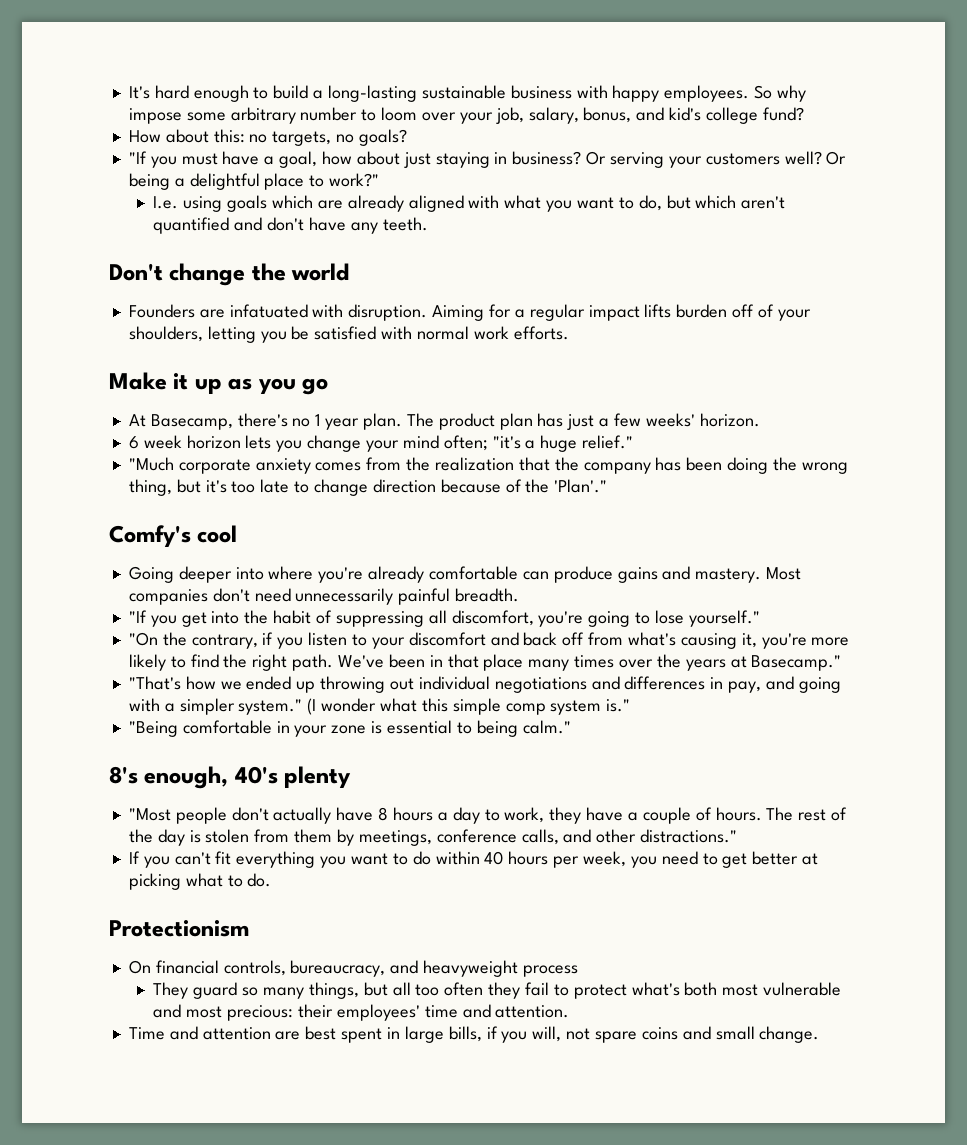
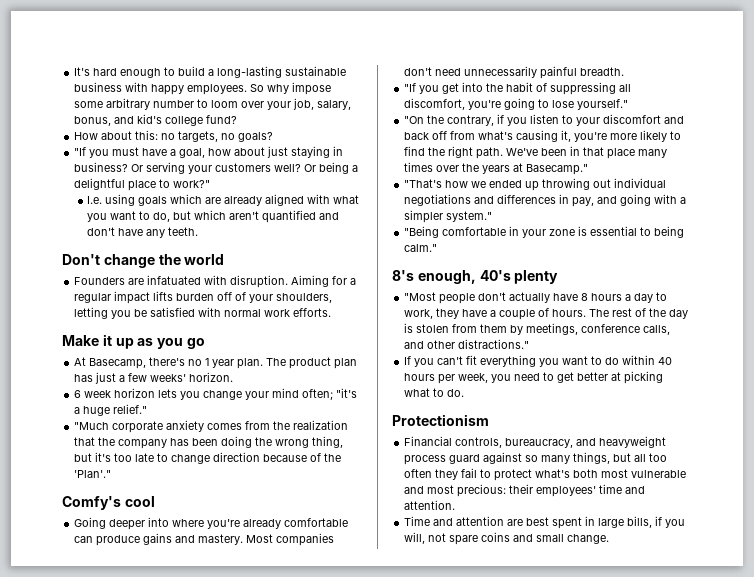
- (I wonder what this simple comp system is."
- On financial controls, bureaucracy, and heavyweight process
- They guard so many things, but all too often they fail to protect what's both most vulnerable and most precious: their employees' time and attention.
+ Financial controls, bureaucracy, and heavyweight process guard against so many things, but all too often they fail to protect what's both most vulnerable and most precious: their employees' time and attention.

